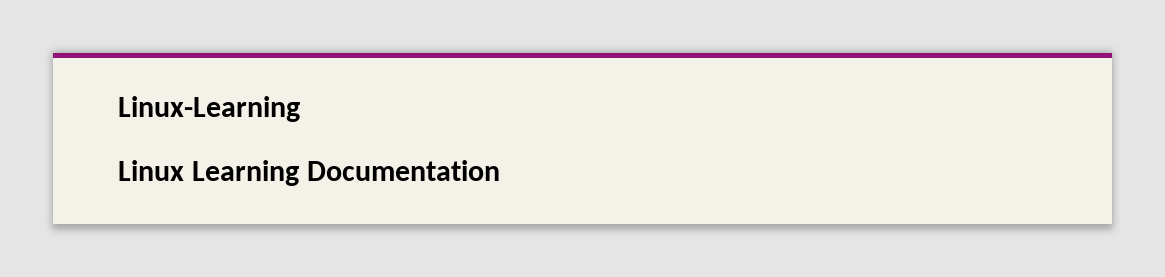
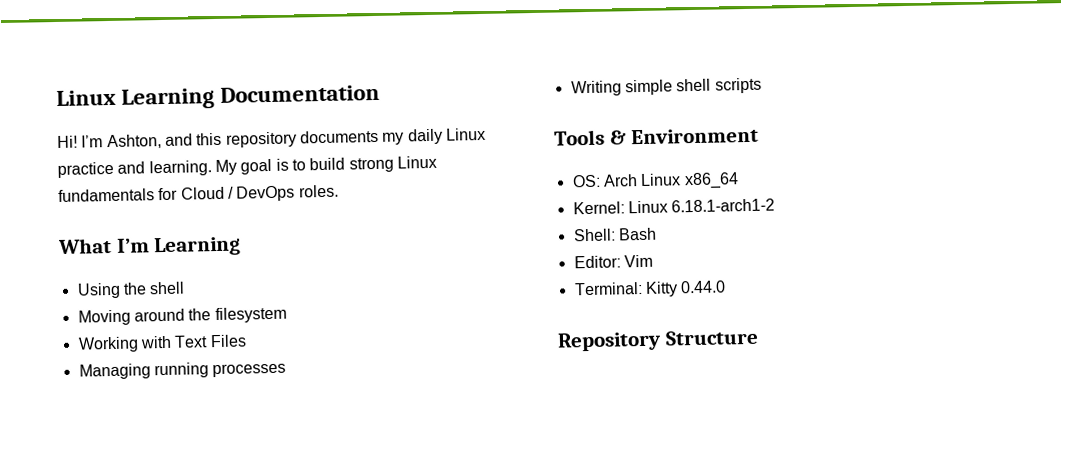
- Linux-Learning
+ Hi! I’m Ashton, and this repository documents my daily Linux practice and learning. My goal is to build strong Linux fundamentals for Cloud / DevOps roles.
+ What I’m Learning
+ Using the shell
+ Moving around the filesystem
+ Working with Text Files
+ Managing running processes
+ Writing simple shell scripts
+ Tools & Environment
+ OS: Arch Linux x86_64
+ Kernel: Linux 6.18.1-arch1-2
+ Shell: Bash
+ Editor: Vim
+ Terminal: Kitty 0.44.0
+ Repository Structure

